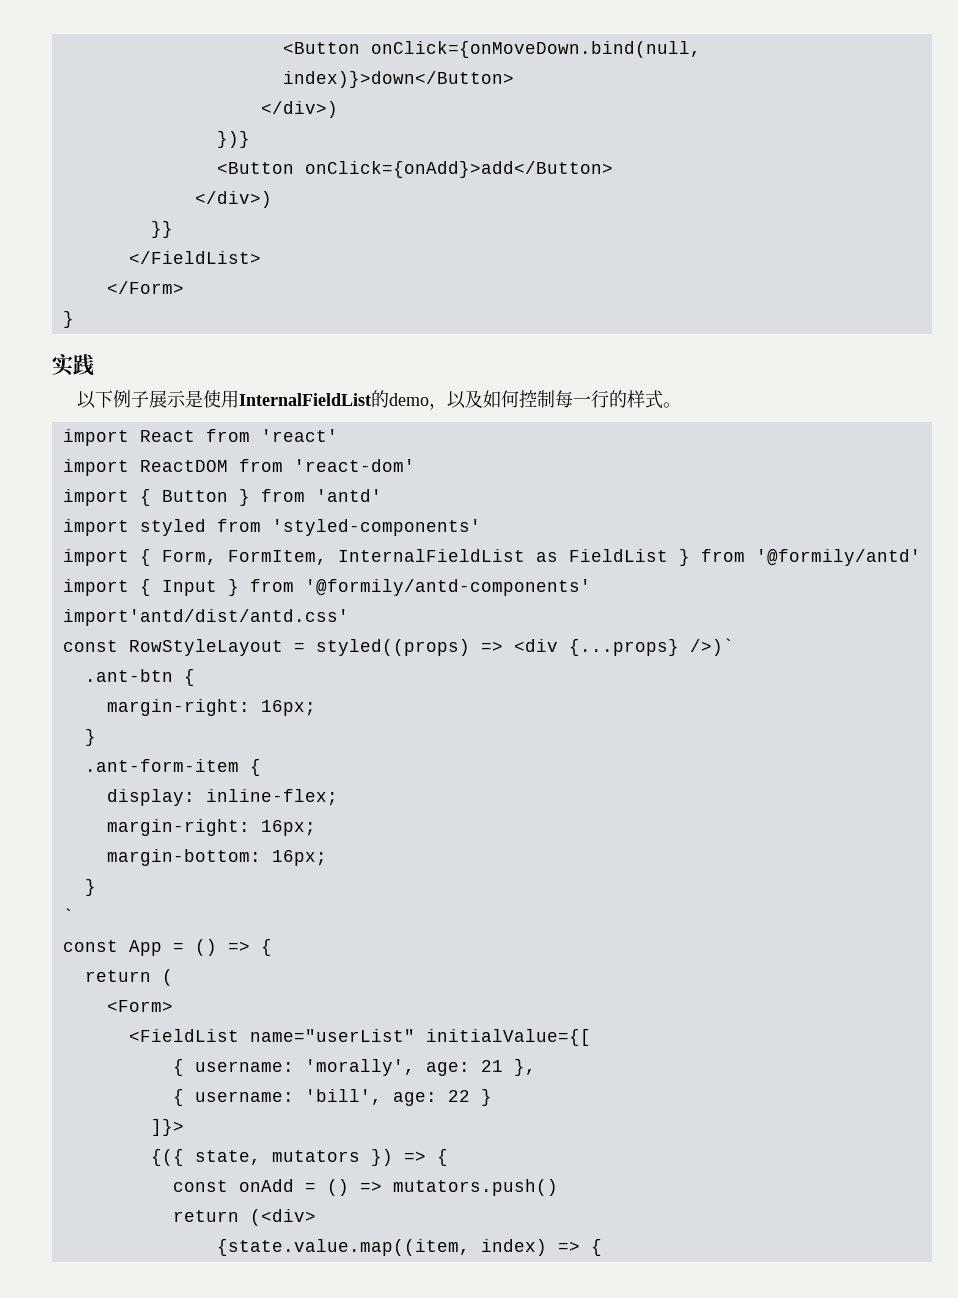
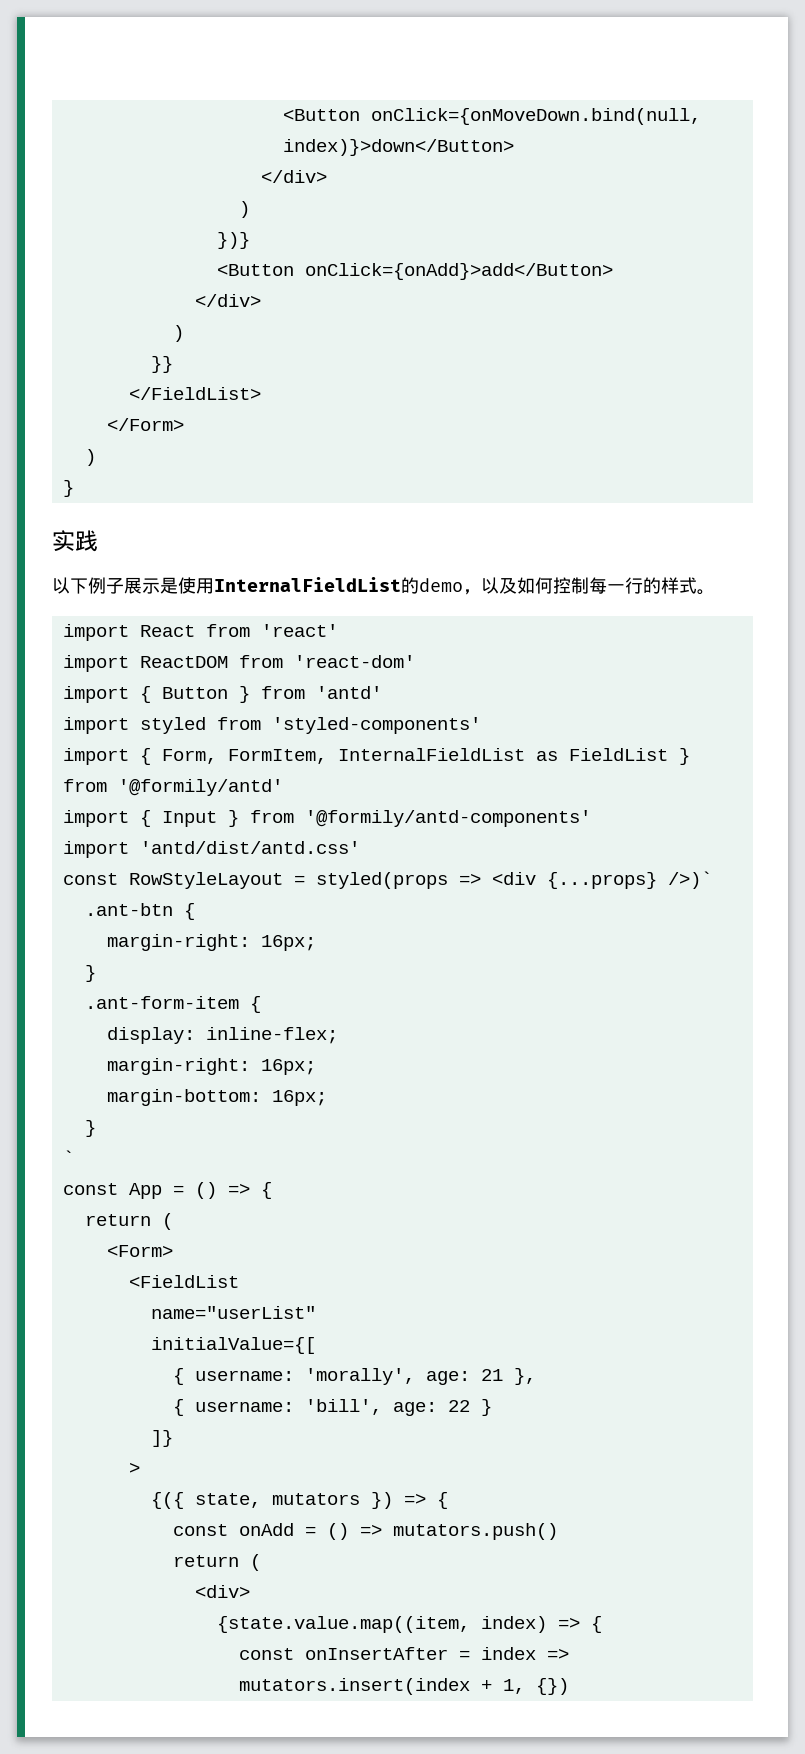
  <Button onClick={onMoveDown.bind(null, index)}>down</Button>
- </div>)
+ </div>
+ )
  <Button onClick={onAdd}>add</Button>
- </div>)
+ </div>
+ )
  </Form>
+ )
- import'antd/dist/antd.css'
+ import 'antd/dist/antd.css'
- const RowStyleLayout = styled((props) => <div {...props} />)`
+ const RowStyleLayout = styled(props => <div {...props} />)`
- <FieldList name="userList" initialValue={[
+ <FieldList
+ name="userList"
+ initialValue={[
- ]}>
+ ]}
+ >
  const onAdd = () => mutators.push()
- return (<div>
+ return (
+ <div>
+ const onInsertAfter = index => mutators.insert(index + 1, {})

